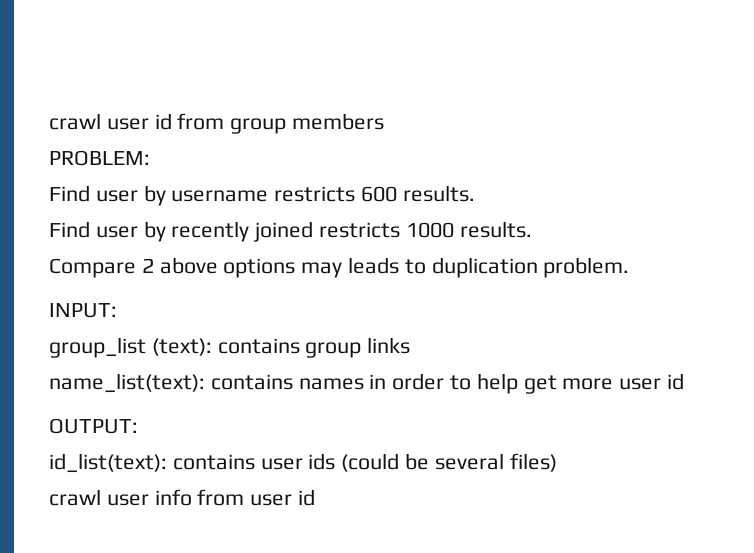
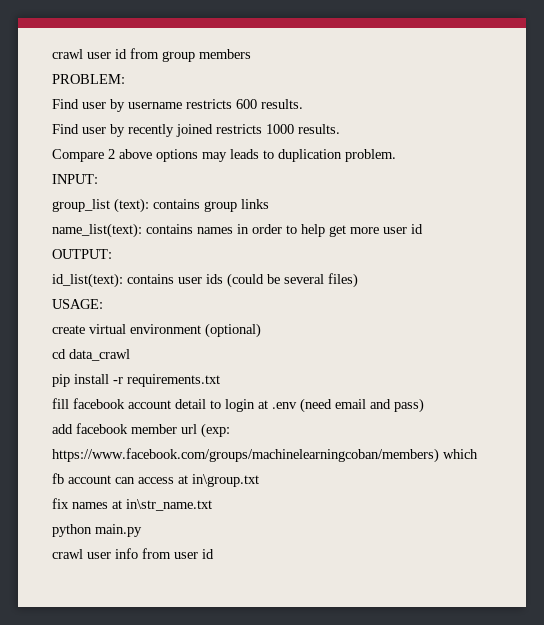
+ USAGE:
+ create virtual environment (optional)
+ cd data_crawl
+ pip install -r requirements.txt
+ fill facebook account detail to login at .env (need email and pass)
+ add facebook member url (exp: https://www.facebook.com/groups/machinelearningcoban/members) which fb account can access at in\group.txt
+ fix names at in\str_name.txt
+ python main.py

